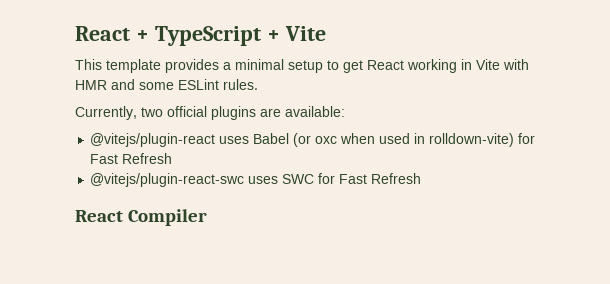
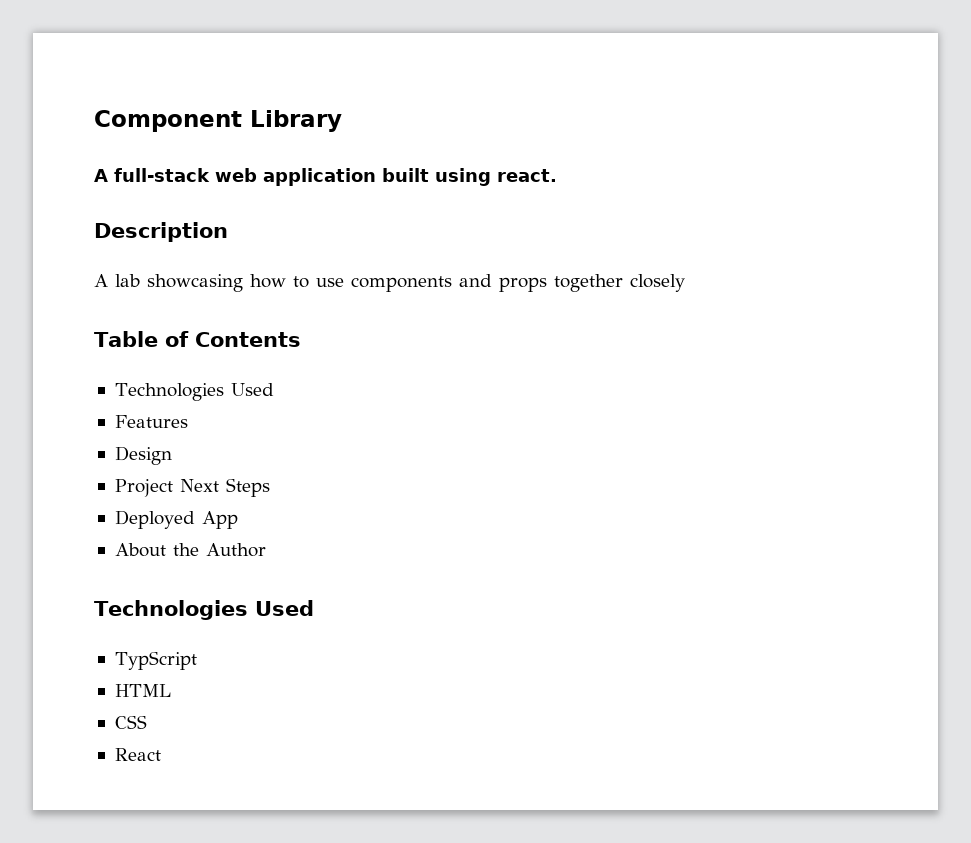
- React + TypeScript + Vite
- This template provides a minimal setup to get React working in Vite with HMR and some ESLint rules.
- Currently, two official plugins are available:
- @vitejs/plugin-react uses Babel (or oxc when used in rolldown-vite) for Fast Refresh
- @vitejs/plugin-react-swc uses SWC for Fast Refresh
- React Compiler
+ Component Library
+ A full-stack web application built using react.
+ Description
+ A lab showcasing how to use components and props together closely
+ Table of Contents
+ Technologies Used
+ Features
+ Design
+ Project Next Steps
+ Deployed App
+ About the Author
+ Technologies Used
+ TypScript
+ HTML
+ CSS
+ React

